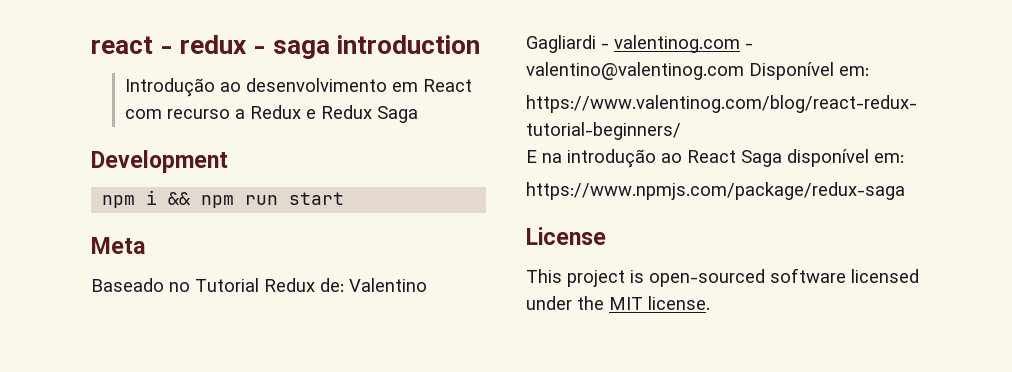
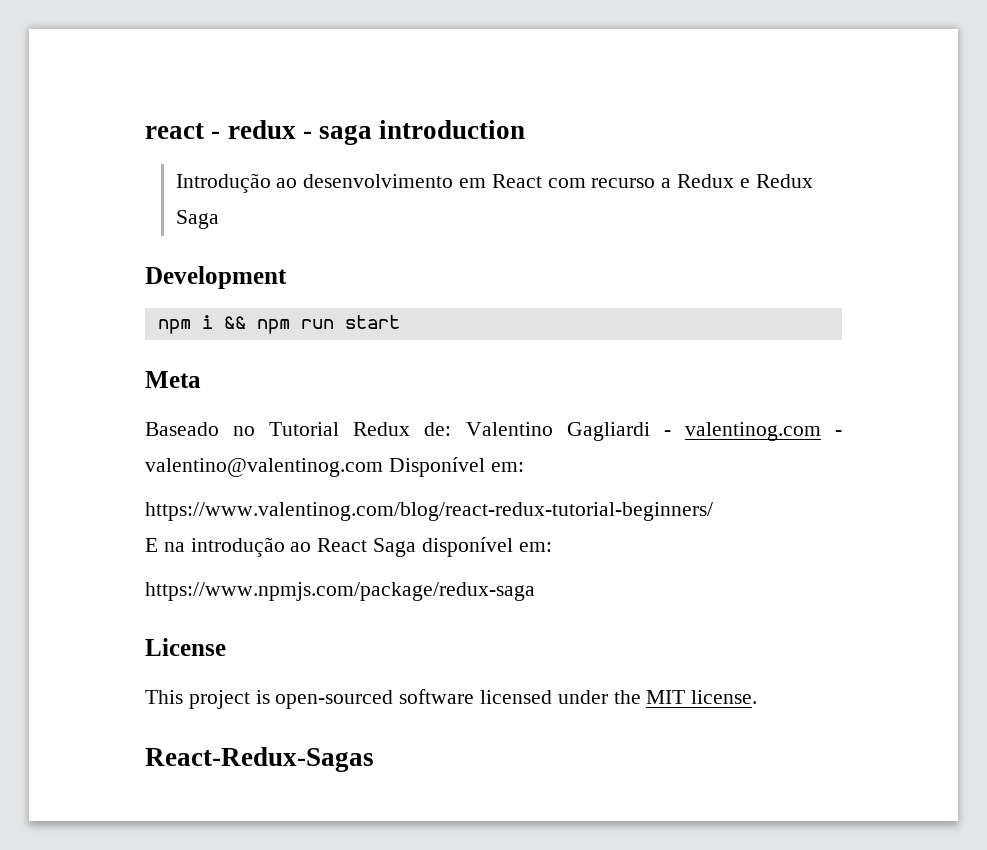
+ React-Redux-Sagas

